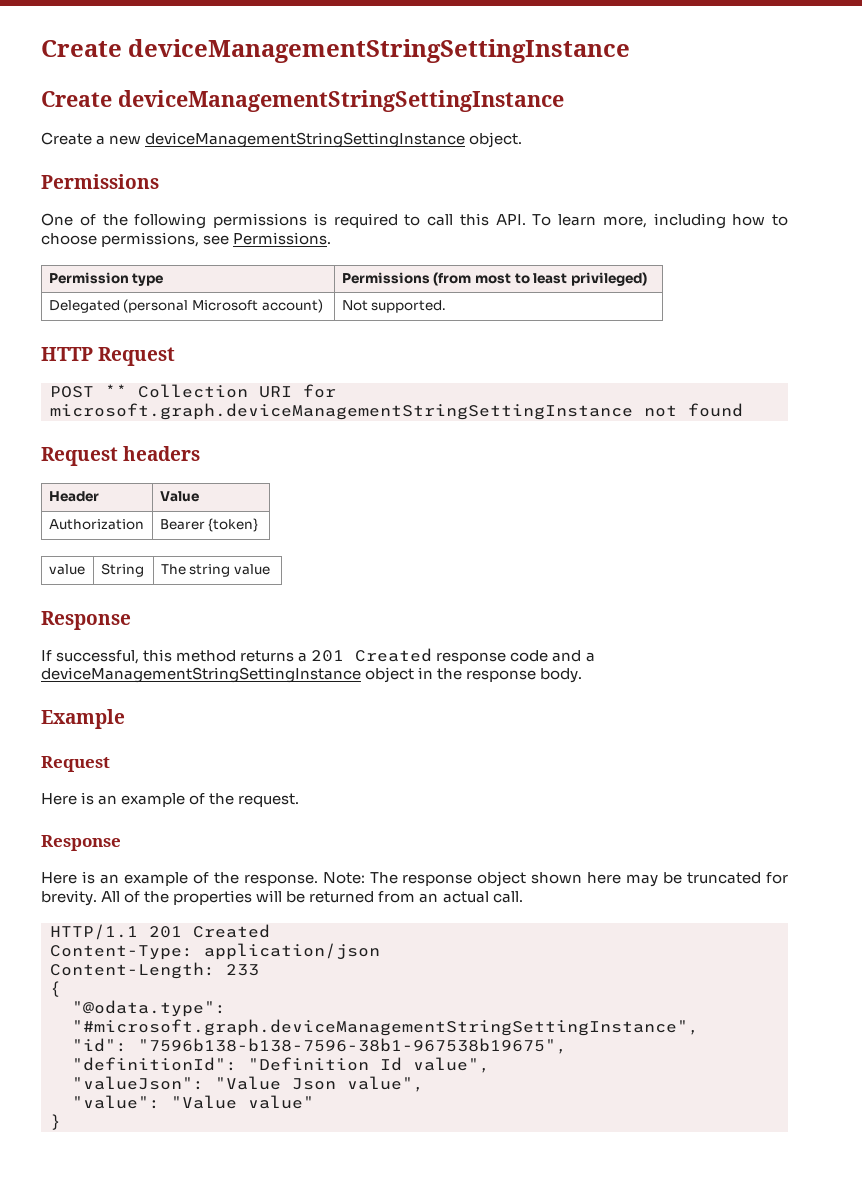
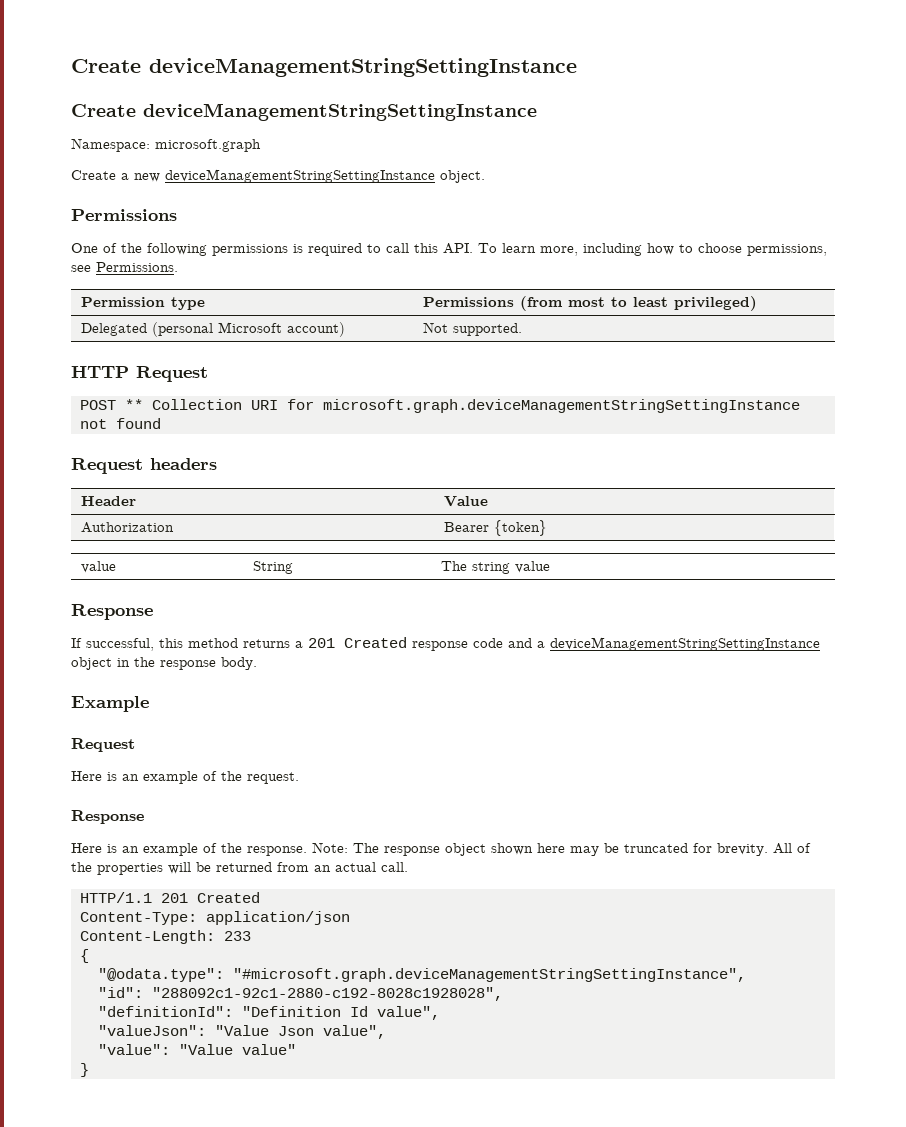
+ Namespace: microsoft.graph
- "id": "7596b138-b138-7596-38b1-967538b19675",
+ "id": "288092c1-92c1-2880-c192-8028c1928028",

